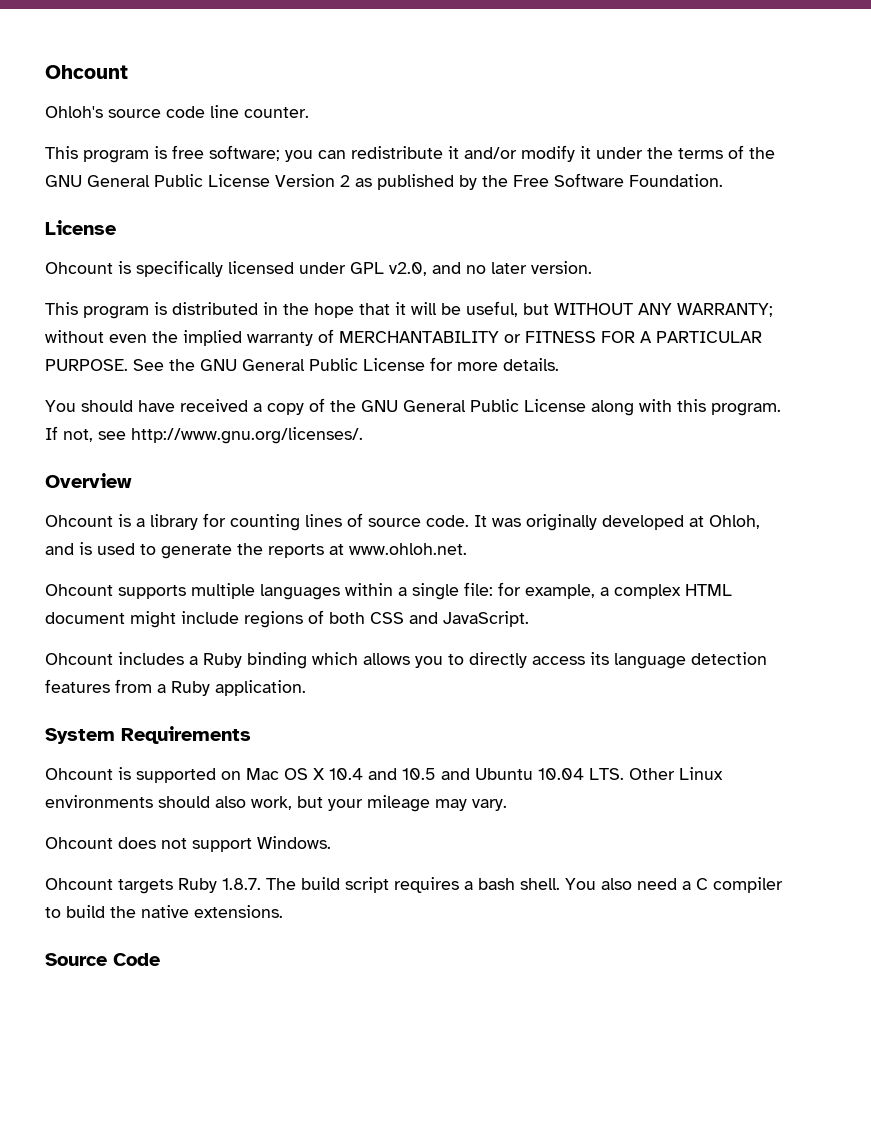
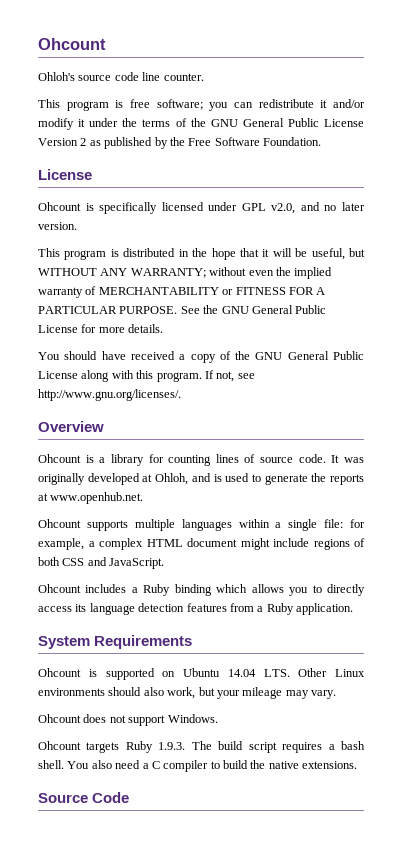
- It was originally developed at Ohloh, and is used to generate the reports at www.ohloh.net.
+ It was originally developed at Ohloh, and is used to generate the reports at www.openhub.net.
- Ohcount is supported on Mac OS X 10.4 and 10.5 and Ubuntu 10.04 LTS. Other Linux environments should also work, but your mileage may vary.
+ Ohcount is supported on Ubuntu 14.04 LTS. Other Linux environments should also work, but your mileage may vary.
- Ohcount targets Ruby 1.8.7. The build script requires a bash shell.
+ Ohcount targets Ruby 1.9.3. The build script requires a bash shell.

